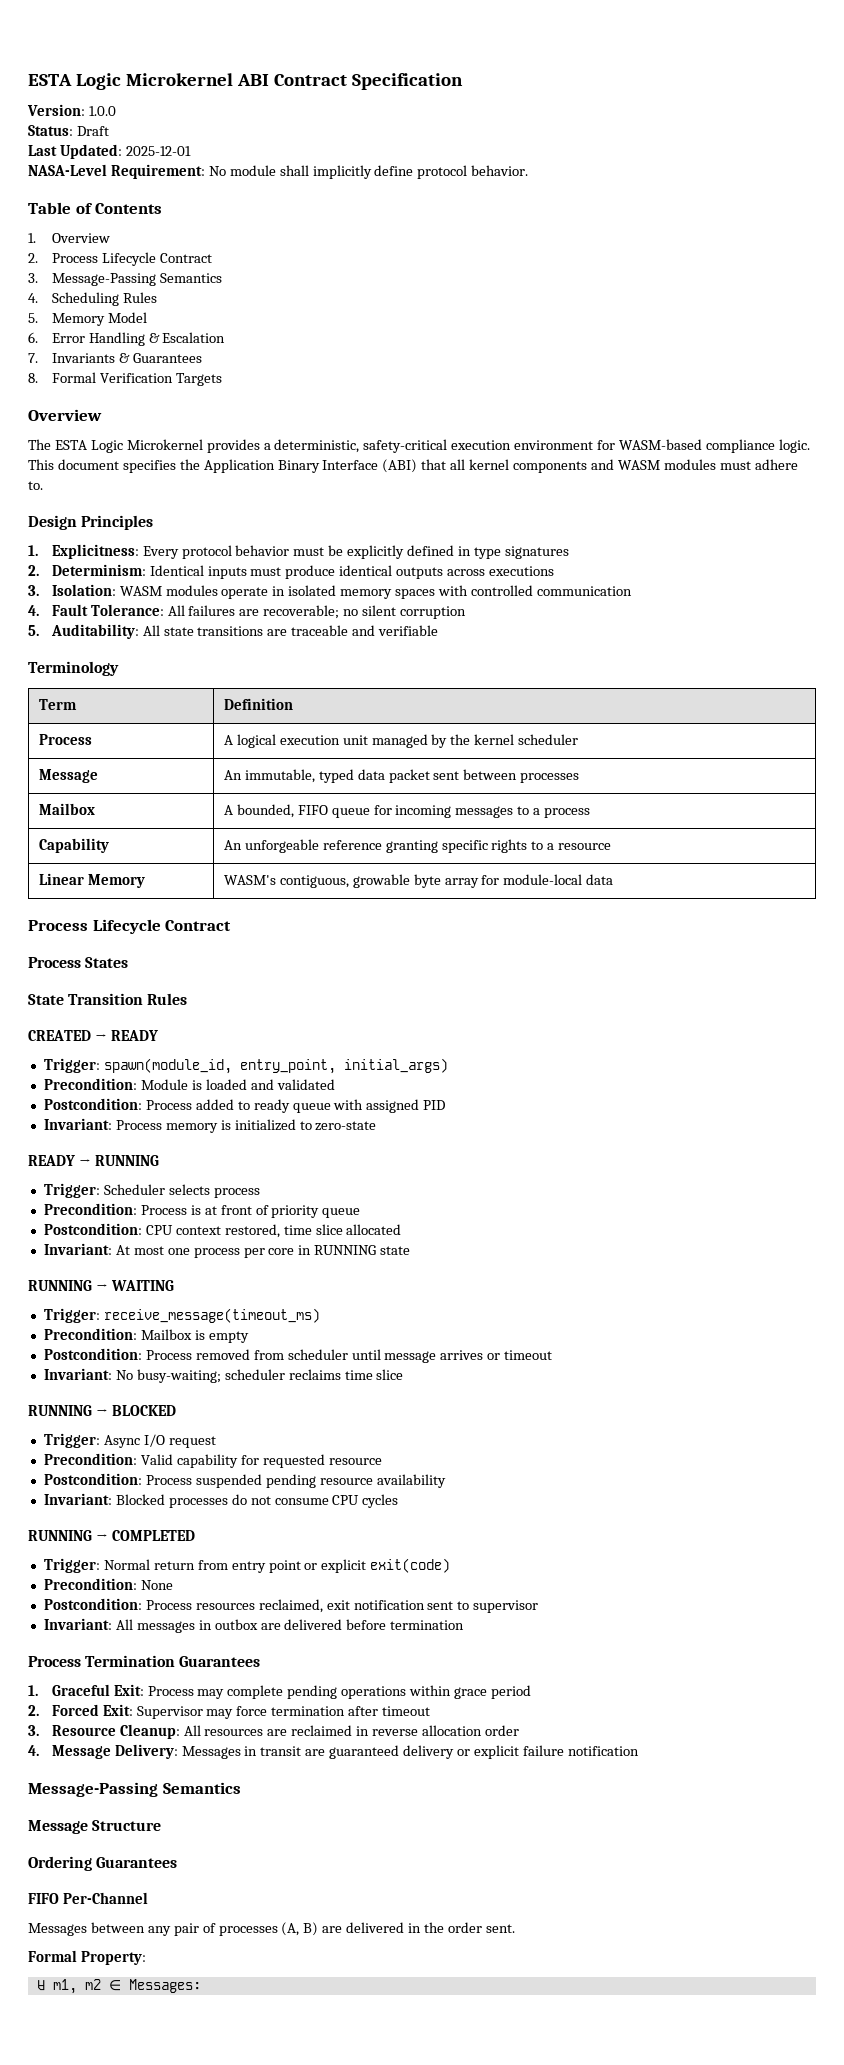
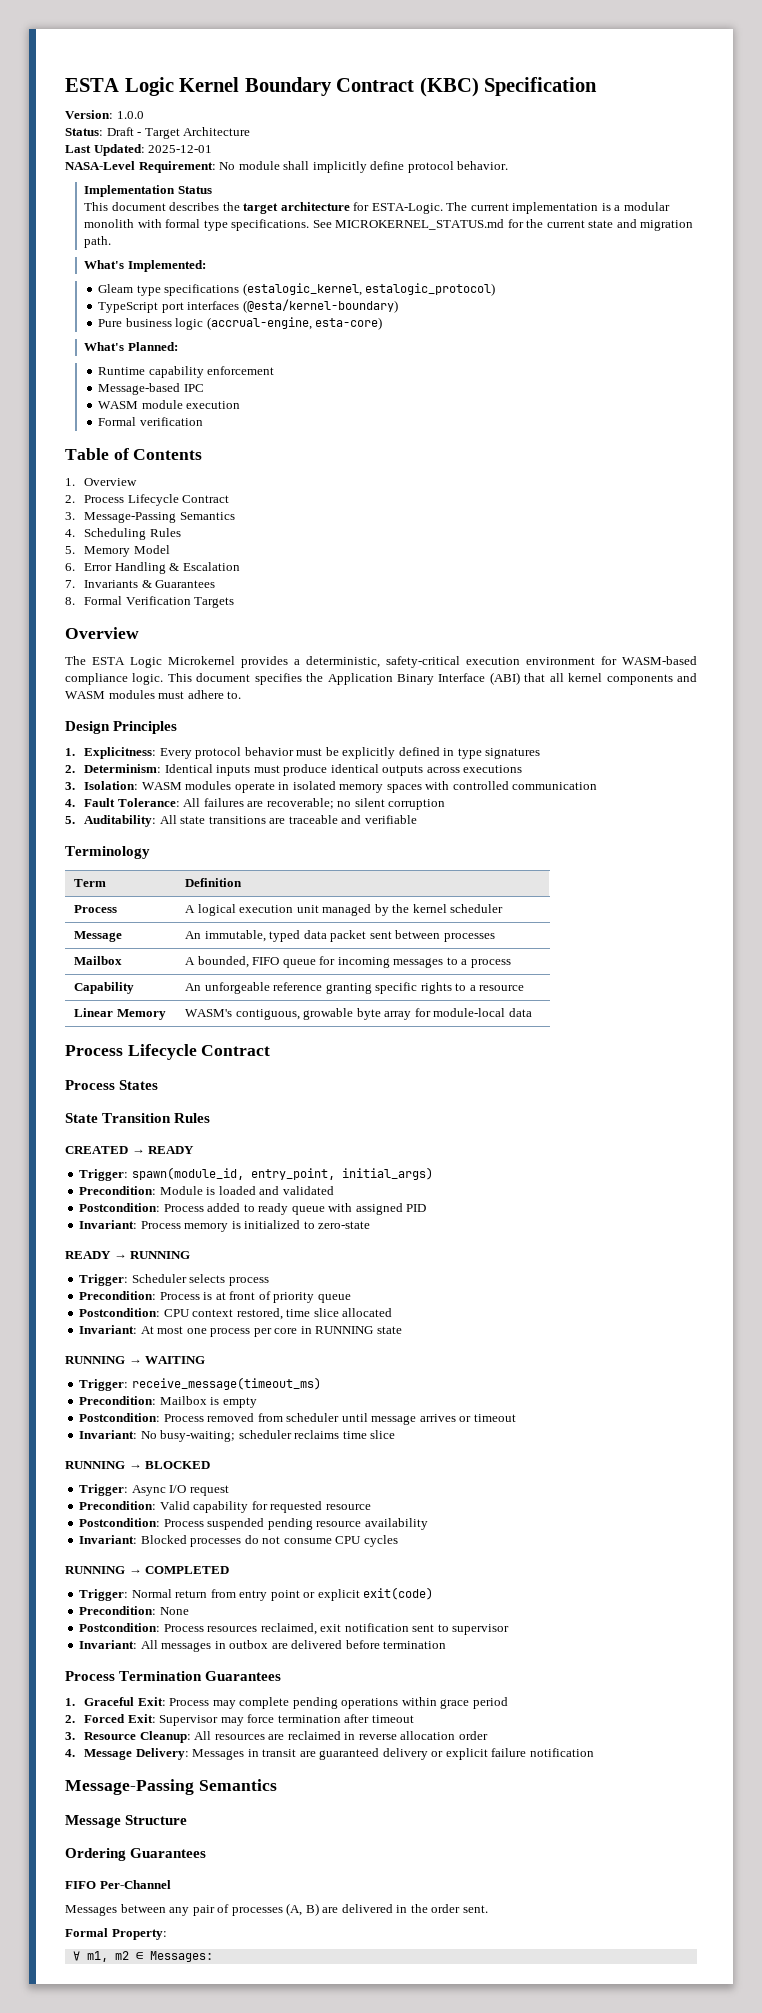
- ESTA Logic Microkernel ABI Contract Specification
+ ESTA Logic Kernel Boundary Contract (KBC) Specification
- Status: Draft
+ Status: Draft - Target Architecture
+ Implementation Status
+ This document describes the target architecture for ESTA-Logic. The current implementation is a modular monolith with formal type specifications. See MICROKERNEL_STATUS.md for the current state and migration path.
+ What's Implemented:
+ Gleam type specifications (estalogic_kernel, estalogic_protocol)
+ TypeScript port interfaces (@esta/kernel-boundary)
+ Pure business logic (accrual-engine, esta-core)
+ What's Planned:
+ Runtime capability enforcement
+ Message-based IPC
+ WASM module execution
+ Formal verification

